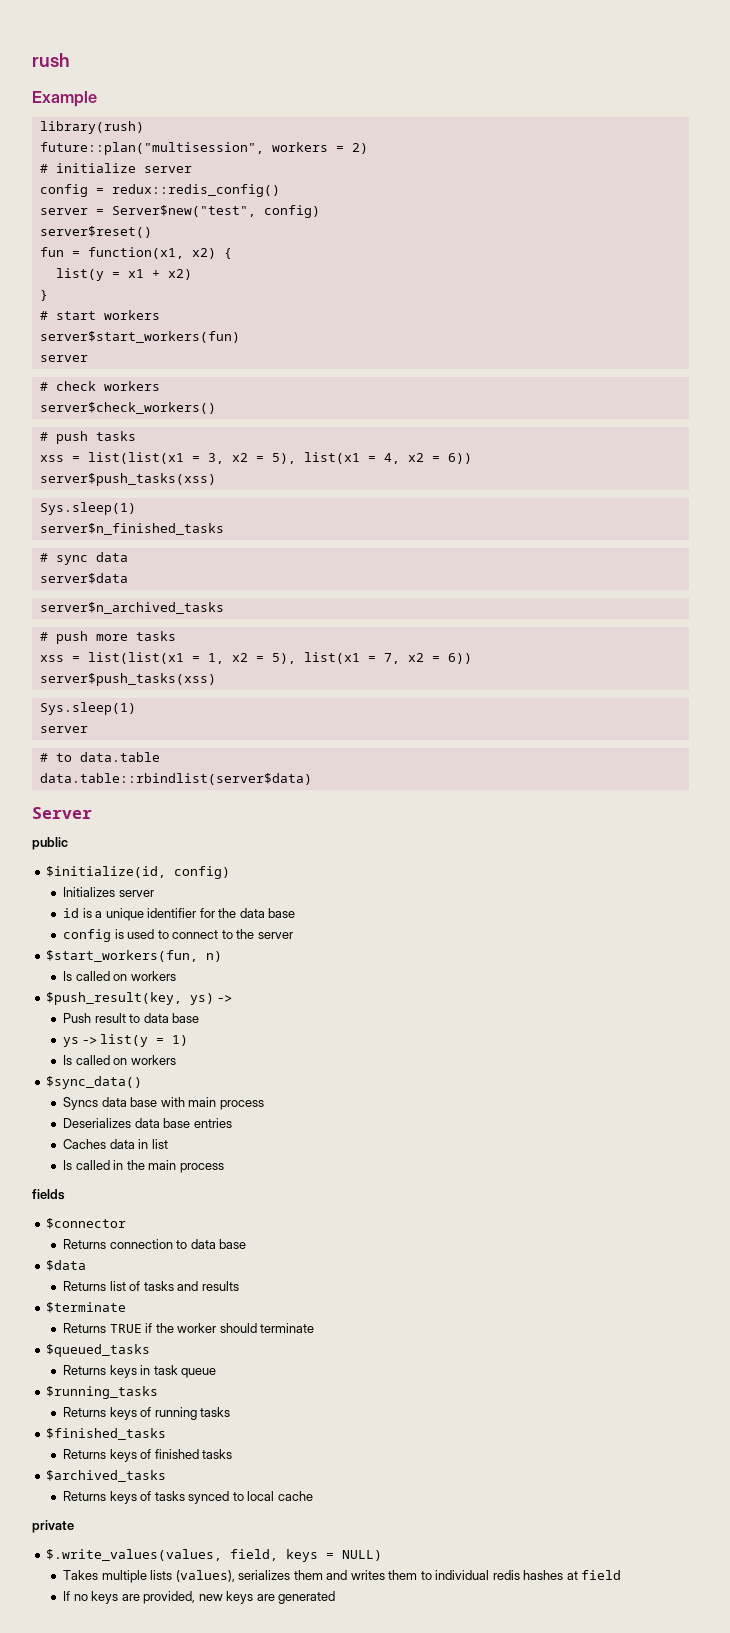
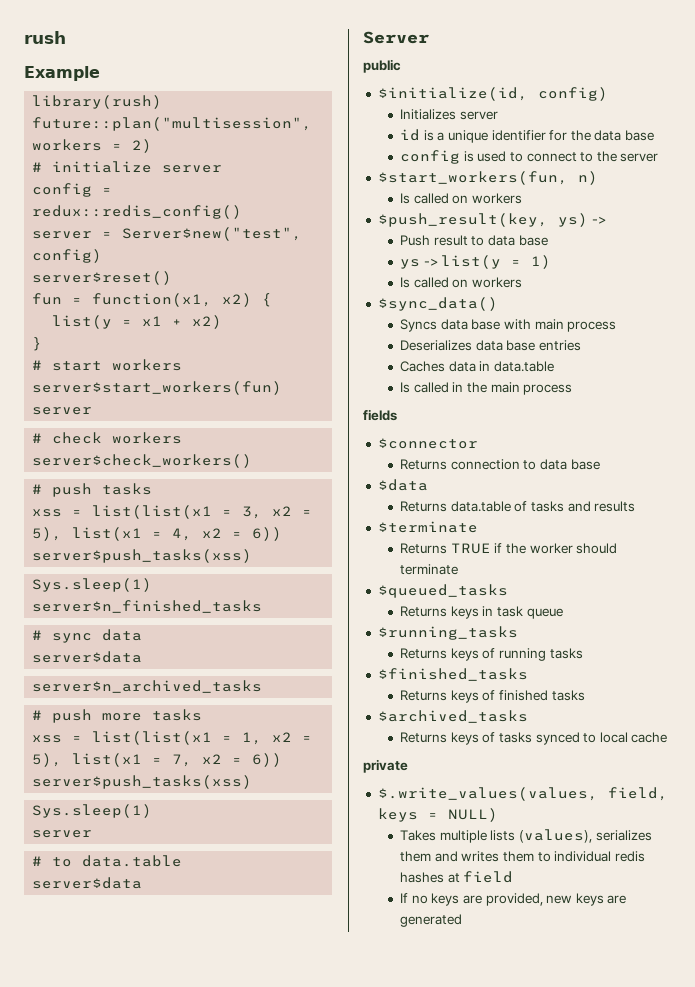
  # to data.table
- data.table::rbindlist(server$data)
+ server$data
- Caches data in list
+ Caches data in data.table
- Returns list of tasks and results
+ Returns data.table of tasks and results

